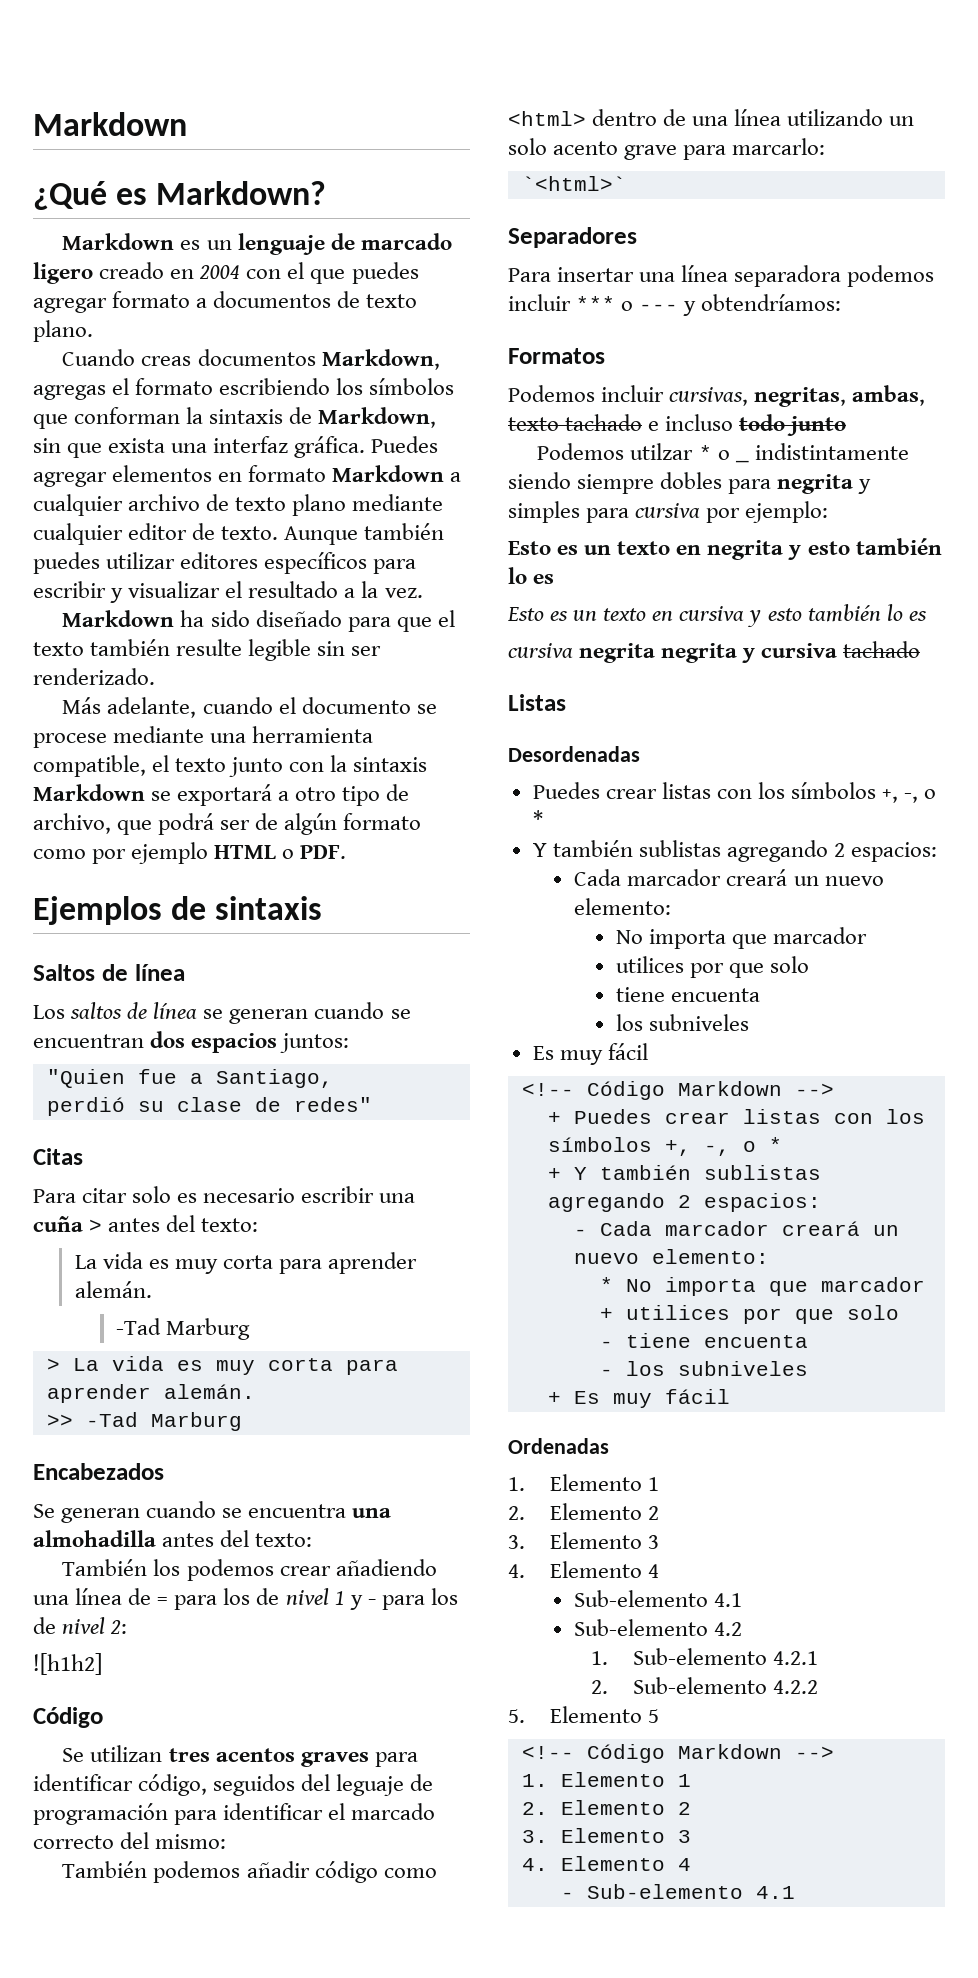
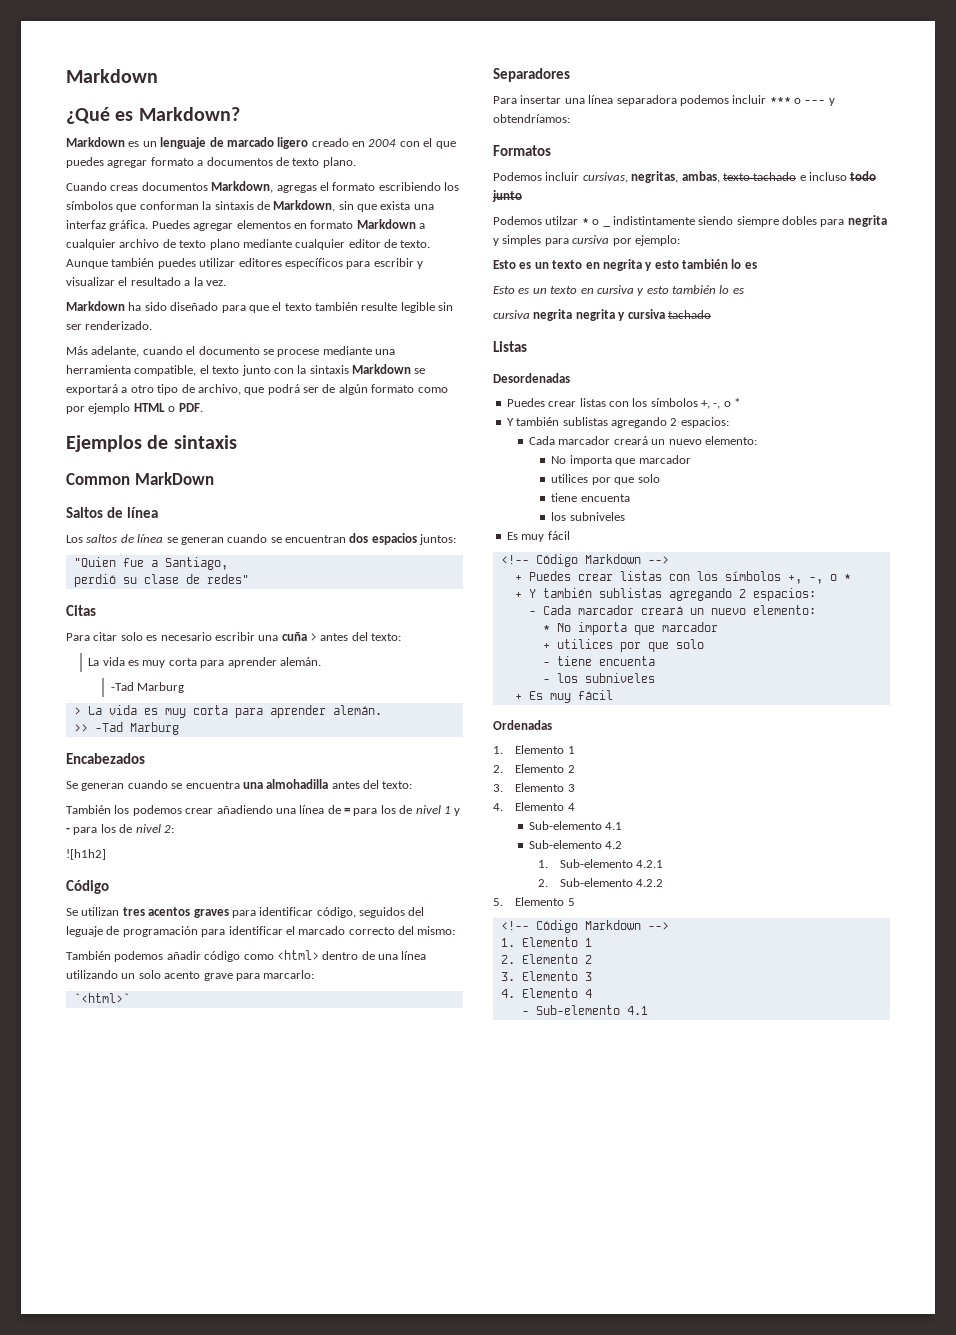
+ Common MarkDown

